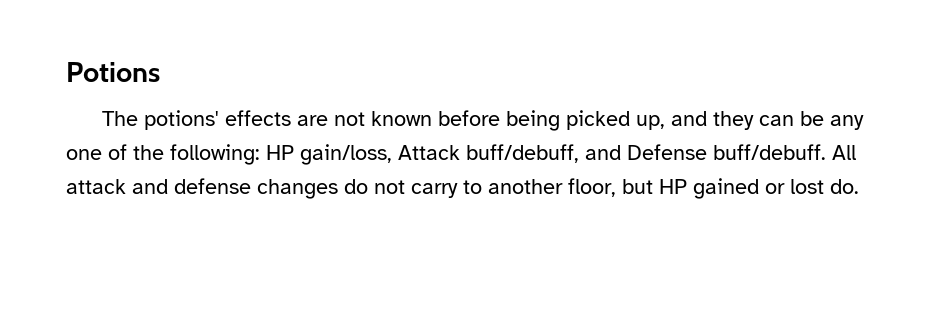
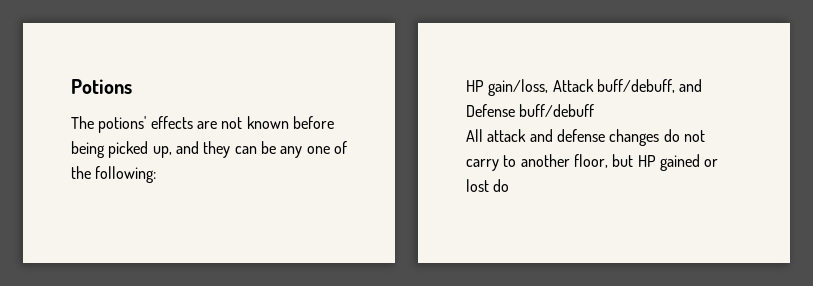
- The potions' effects are not known before being picked up, and they can be any one of the following: HP gain/loss, Attack buff/debuff, and Defense buff/debuff. All attack and defense changes do not carry to another floor, but HP gained or lost do.
+ The potions' effects are not known before being picked up, and they can be any one of the following:
+ HP gain/loss, Attack buff/debuff, and Defense buff/debuff
+ All attack and defense changes do not carry to another floor, but HP gained or lost do

